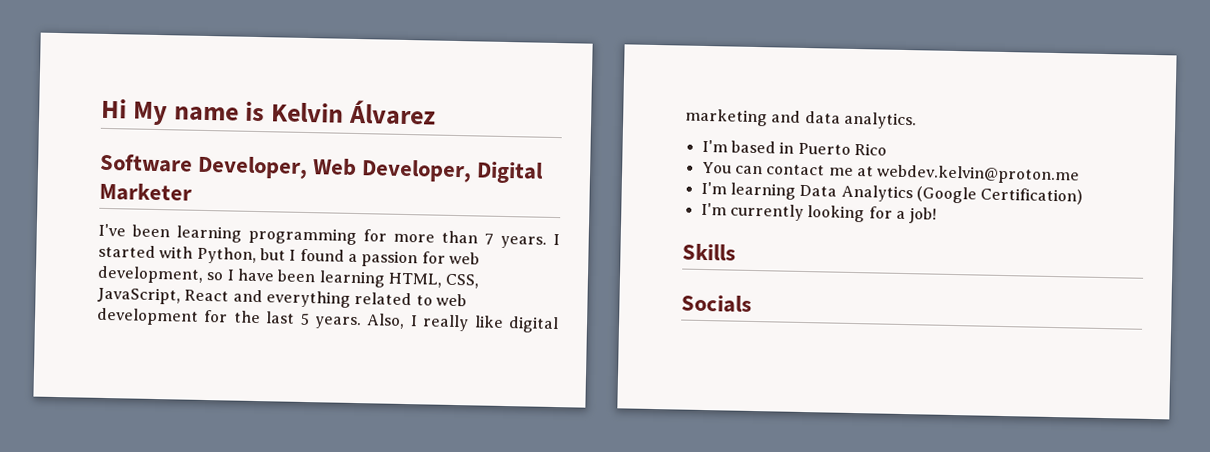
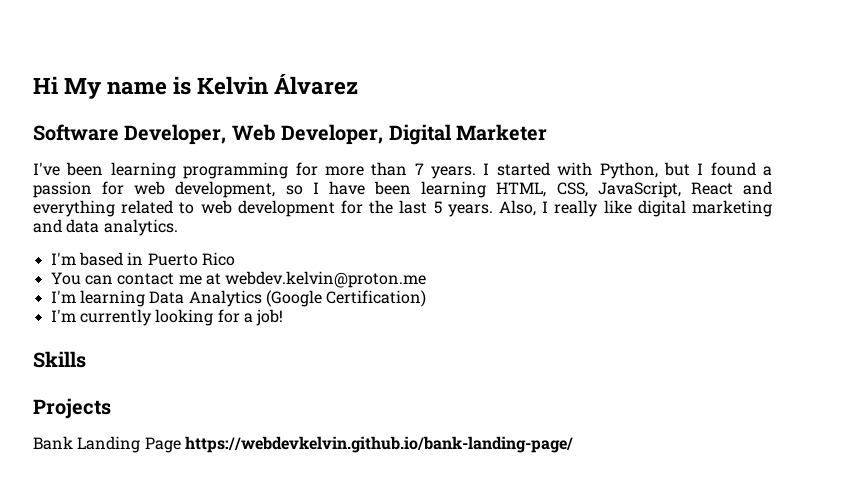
- Socials
+ Projects
+ Bank Landing Page https://webdevkelvin.github.io/bank-landing-page/

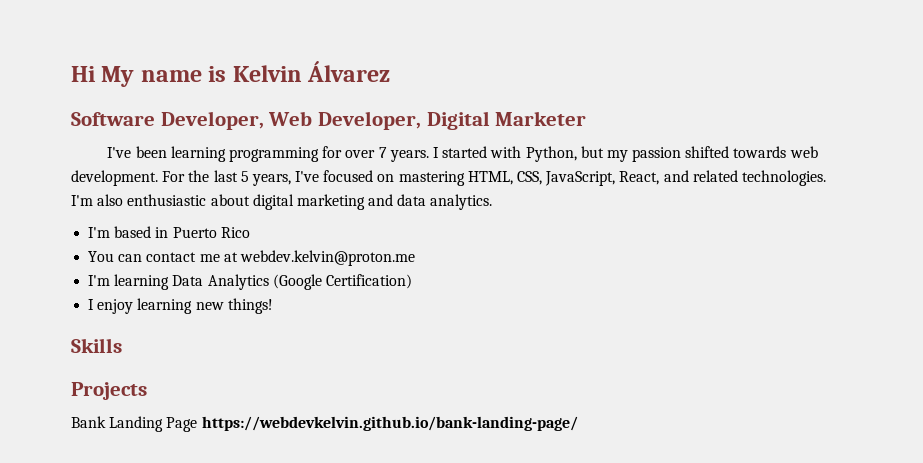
- I've been learning programming for more than 7 years.
+ I've been learning programming for over 7 years.
- I started with Python, but I found a passion for web development, so I have been learning HTML, CSS, JavaScript, React and everything related to web development for the last 5 years. Also, I really like digital marketing and data analytics.
+ I started with Python, but my passion shifted towards web development. For the last 5 years, I've focused on mastering HTML, CSS, JavaScript, React, and related technologies. I'm also enthusiastic about digital marketing and data analytics.
- I'm currently looking for a job!
+ I enjoy learning new things!

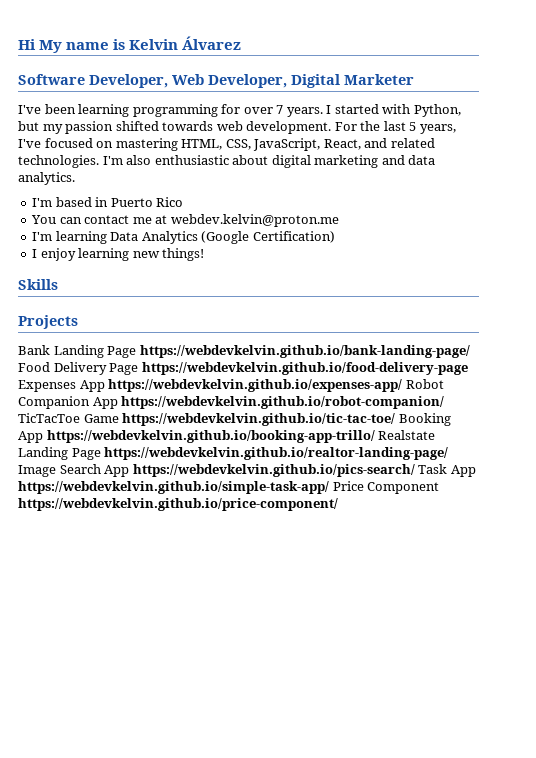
- Bank Landing Page https://webdevkelvin.github.io/bank-landing-page/
+ Bank Landing Page https://webdevkelvin.github.io/bank-landing-page/ Food Delivery Page https://webdevkelvin.github.io/food-delivery-page Expenses App https://webdevkelvin.github.io/expenses-app/ Robot Companion App https://webdevkelvin.github.io/robot-companion/ TicTacToe Game https://webdevkelvin.github.io/tic-tac-toe/ Booking App https://webdevkelvin.github.io/booking-app-trillo/ Realstate Landing Page https://webdevkelvin.github.io/realtor-landing-page/ Image Search App https://webdevkelvin.github.io/pics-search/ Task App https://webdevkelvin.github.io/simple-task-app/ Price Component https://webdevkelvin.github.io/price-component/

